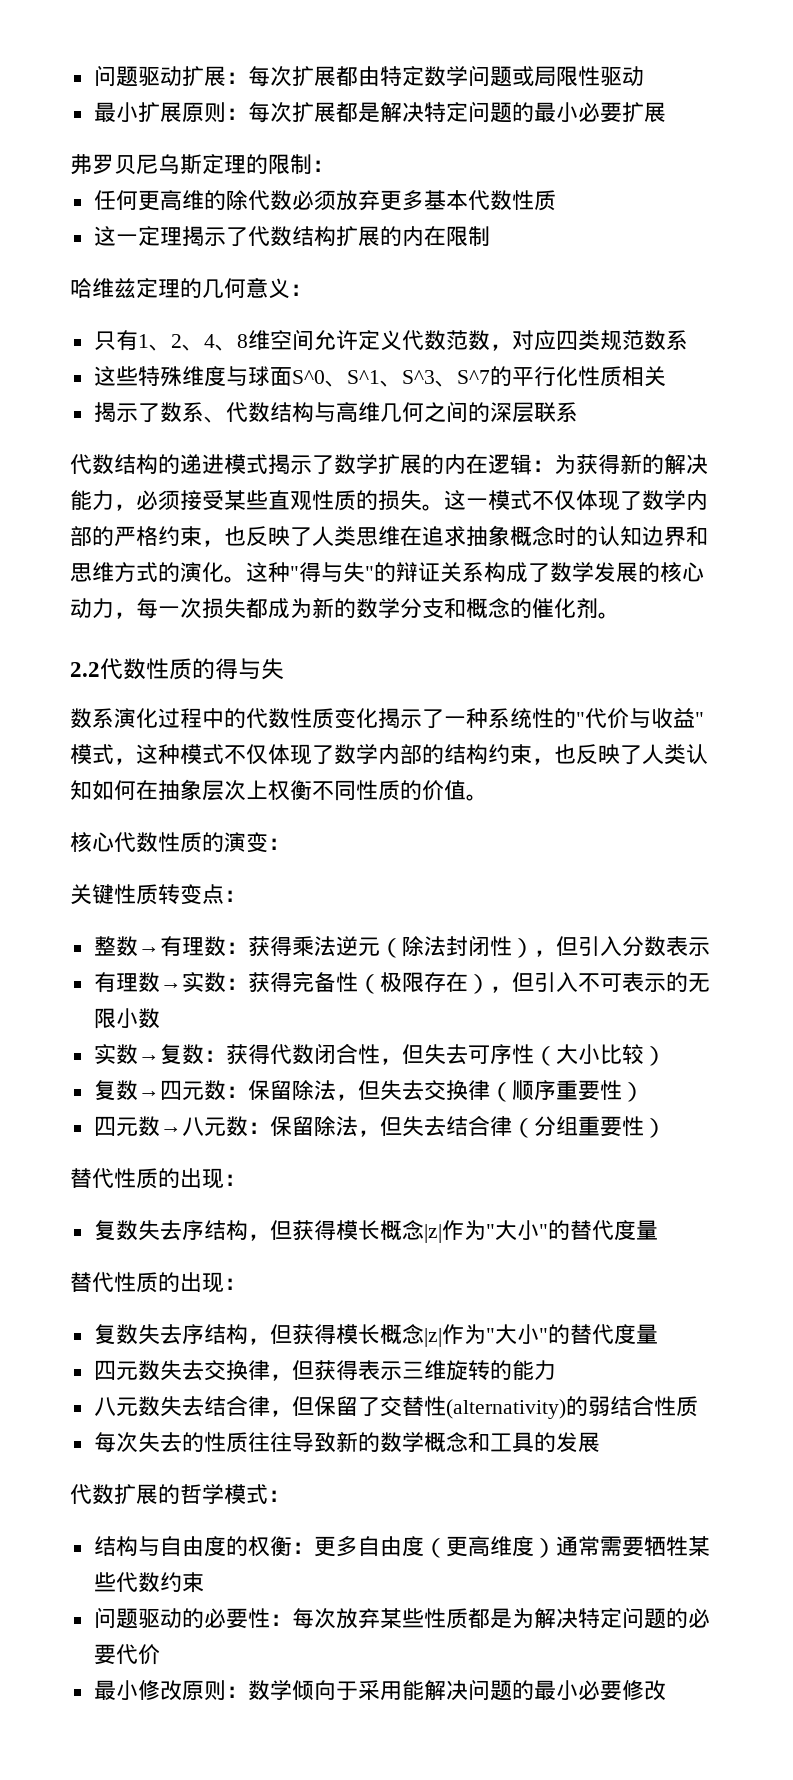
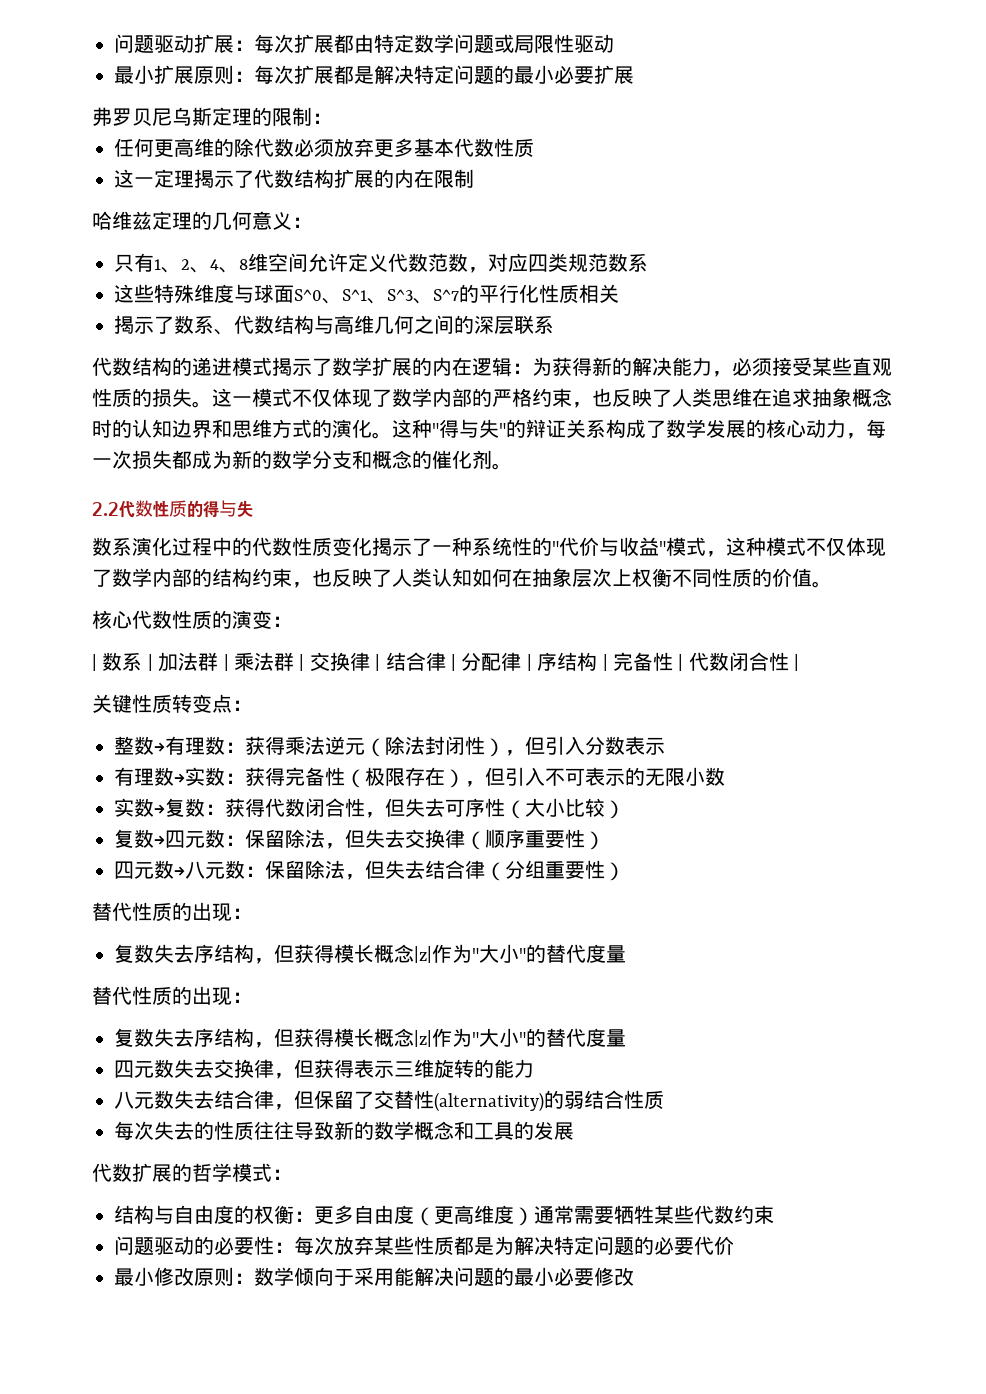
+ | 数系 | 加法群 | 乘法群 | 交换律 | 结合律 | 分配律 | 序结构 | 完备性 | 代数闭合性 |

